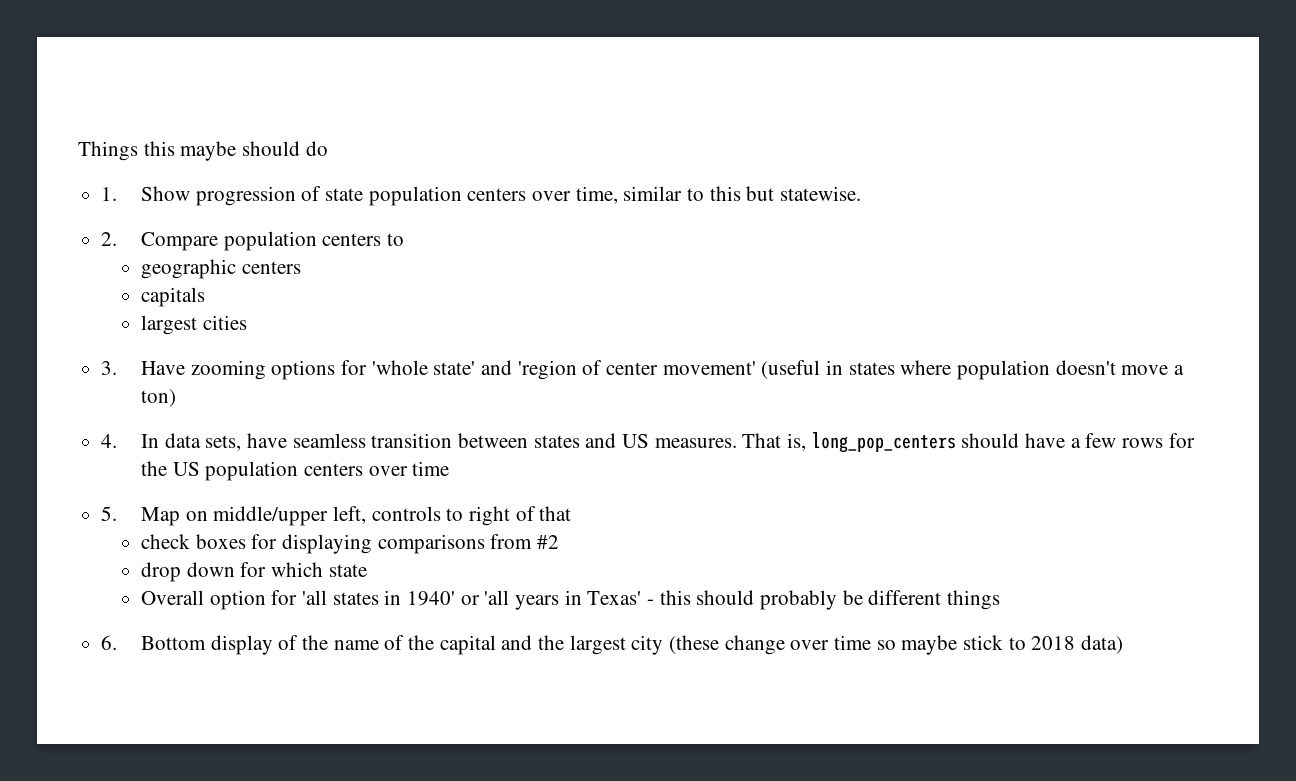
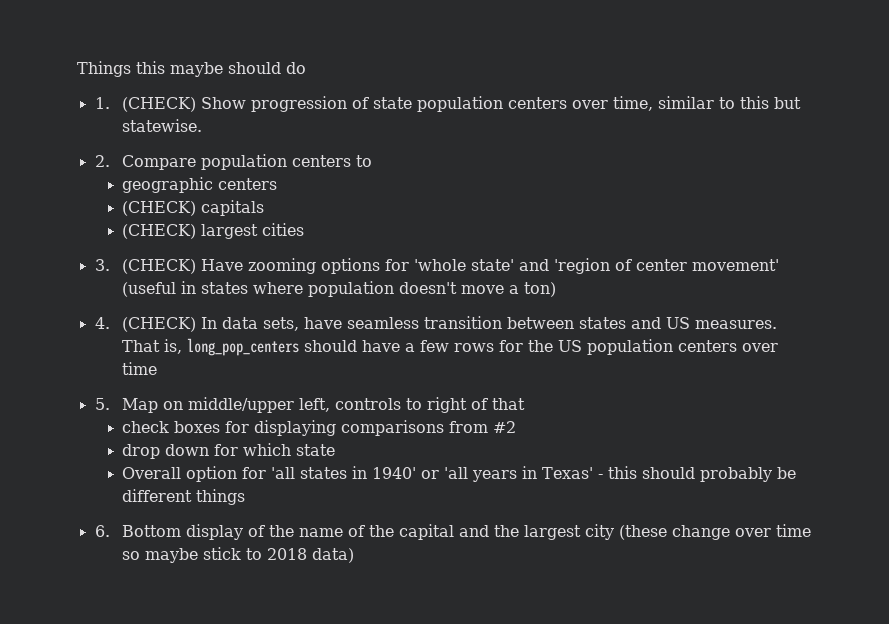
- 1. Show progression of state population centers over time, similar to this but statewise.
+ 1. (CHECK) Show progression of state population centers over time, similar to this but statewise.
- capitals
+ (CHECK) capitals
- largest cities
+ (CHECK) largest cities
- 3. Have zooming options for 'whole state' and 'region of center movement' (useful in states where population doesn't move a ton)
+ 3. (CHECK) Have zooming options for 'whole state' and 'region of center movement' (useful in states where population doesn't move a ton)
- 4. In data sets, have seamless transition between states and US measures.
+ 4. (CHECK) In data sets, have seamless transition between states and US measures.

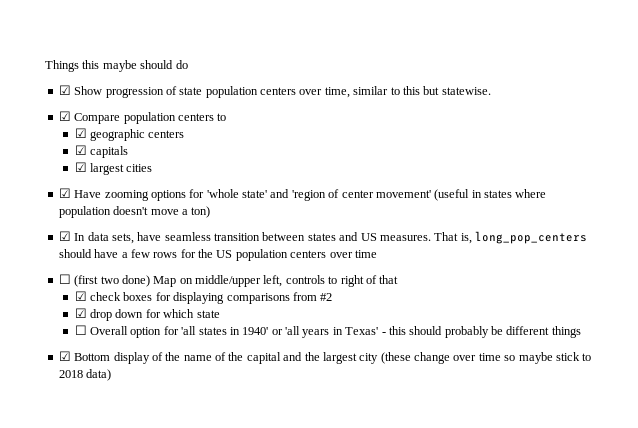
- 1. (CHECK) Show progression of state population centers over time, similar to this but statewise.
+ ☑ Show progression of state population centers over time, similar to this but statewise.
- 2. Compare population centers to
+ ☑ Compare population centers to
- geographic centers
+ ☑ geographic centers
- (CHECK) capitals
+ ☑ capitals
- (CHECK) largest cities
+ ☑ largest cities
- 3. (CHECK) Have zooming options for 'whole state' and 'region of center movement' (useful in states where population doesn't move a ton)
+ ☑ Have zooming options for 'whole state' and 'region of center movement' (useful in states where population doesn't move a ton)
- 4. (CHECK) In data sets, have seamless transition between states and US measures.
+ ☑ In data sets, have seamless transition between states and US measures.
- 5. Map on middle/upper left, controls to right of that
+ ☐ (first two done) Map on middle/upper left, controls to right of that
- check boxes for displaying comparisons from #2
+ ☑ check boxes for displaying comparisons from #2
- drop down for which state
+ ☑ drop down for which state
- Overall option for 'all states in 1940' or 'all years in Texas' - this should probably be different things
+ ☐ Overall option for 'all states in 1940' or 'all years in Texas' - this should probably be different things
- 6. Bottom display of the name of the capital and the largest city (these change over time so maybe stick to 2018 data)
+ ☑ Bottom display of the name of the capital and the largest city (these change over time so maybe stick to 2018 data)

